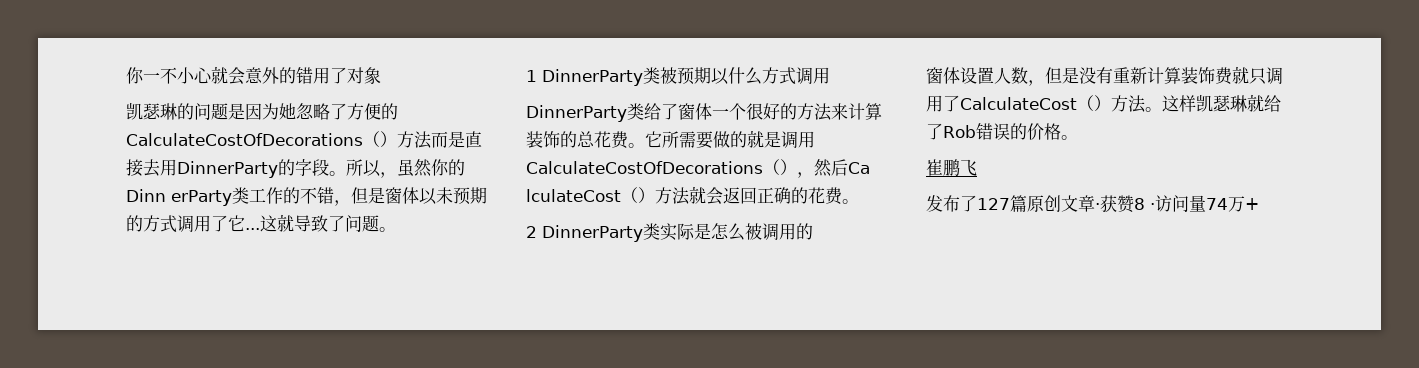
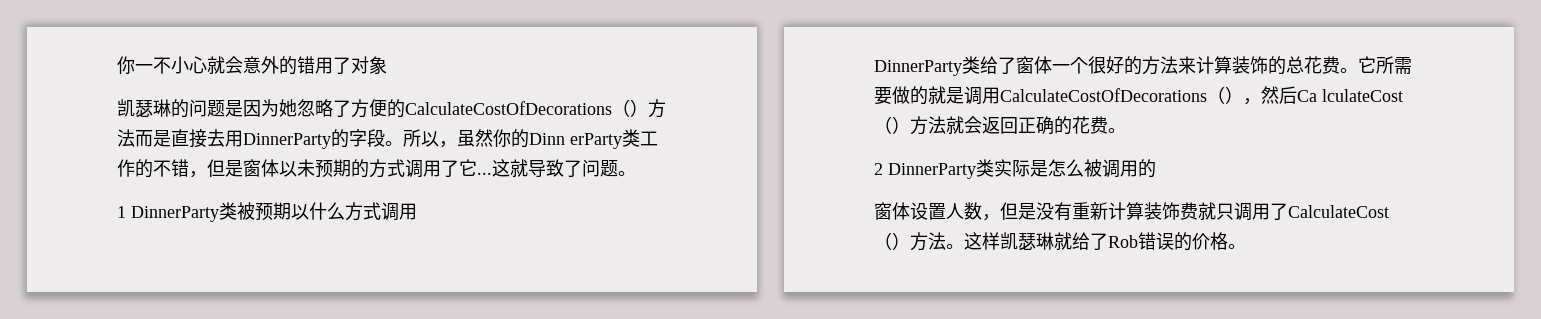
- 崔鹏飞
- 发布了127篇原创文章·获赞8 ·访问量74万+

